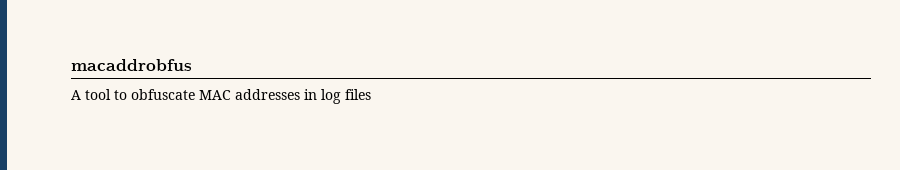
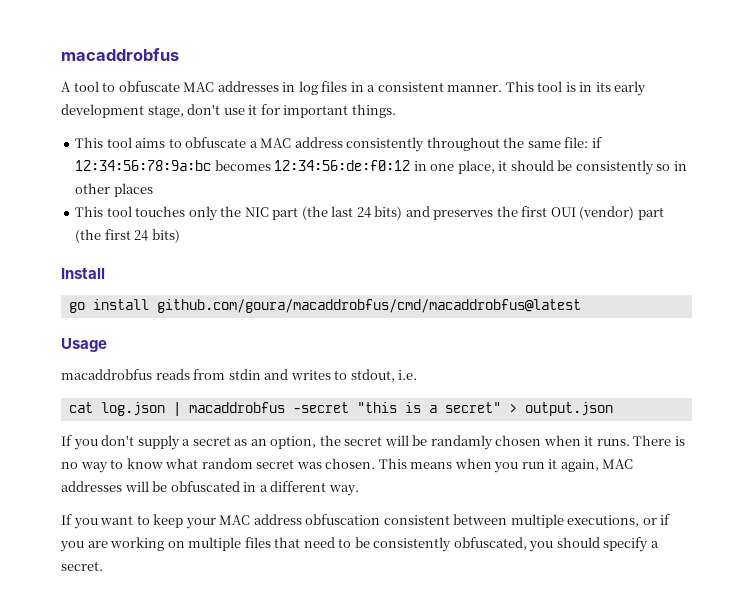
- A tool to obfuscate MAC addresses in log files
+ A tool to obfuscate MAC addresses in log files in a consistent manner. This tool is in its early development stage, don't use it for important things.
+ This tool aims to obfuscate a MAC address consistently throughout the same file: if 12:34:56:78:9a:bc becomes 12:34:56:de:f0:12 in one place, it should be consistently so in other places
+ This tool touches only the NIC part (the last 24 bits) and preserves the first OUI (vendor) part (the first 24 bits)
+ Install
+ go install github.com/goura/macaddrobfus/cmd/macaddrobfus@latest
+ Usage
+ macaddrobfus reads from stdin and writes to stdout, i.e.
+ cat log.json | macaddrobfus -secret "this is a secret" > output.json
+ If you don't supply a secret as an option, the secret will be randamly chosen when it runs. There is no way to know what random secret was chosen. This means when you run it again, MAC addresses will be obfuscated in a different way.
+ If you want to keep your MAC address obfuscation consistent between multiple executions, or if you are working on multiple files that need to be consistently obfuscated, you should specify a secret.

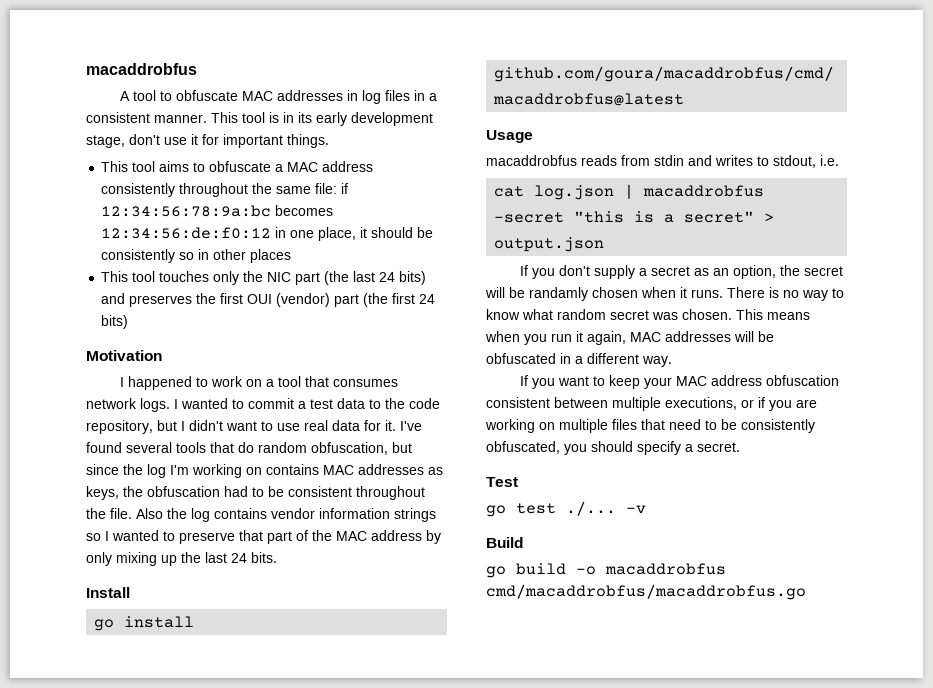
+ Motivation
+ I happened to work on a tool that consumes network logs. I wanted to commit a test data to the code repository, but I didn't want to use real data for it. I've found several tools that do random obfuscation, but since the log I'm working on contains MAC addresses as keys, the obfuscation had to be consistent throughout the file. Also the log contains vendor information strings so I wanted to preserve that part of the MAC address by only mixing up the last 24 bits.
+ Test
+ go test ./... -v
+ Build
+ go build -o macaddrobfus cmd/macaddrobfus/macaddrobfus.go

